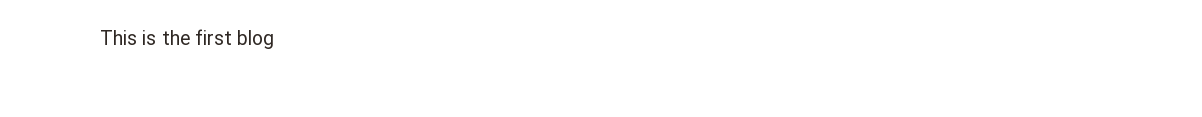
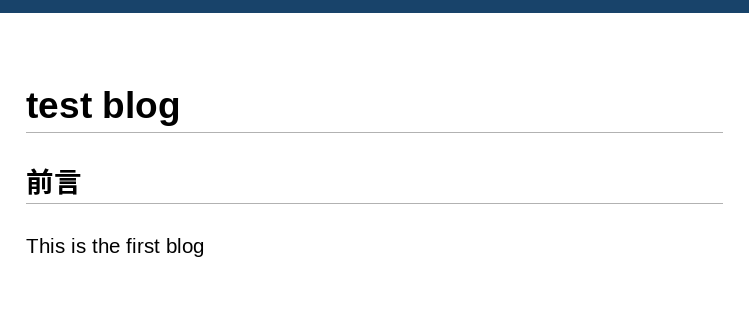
+ test blog
+ 前言

